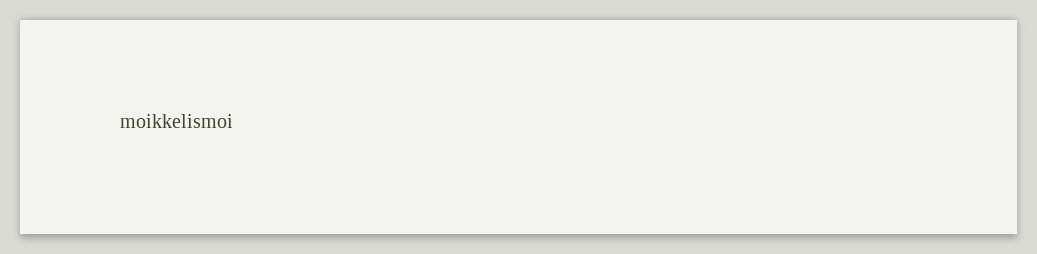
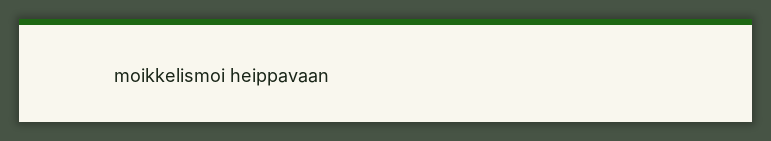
- moikkelismoi
+ moikkelismoi heippavaan

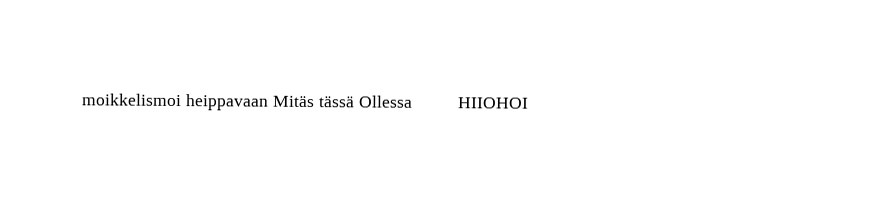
- moikkelismoi heippavaan
+ moikkelismoi heippavaan Mitäs tässä Ollessa HIIOHOI

